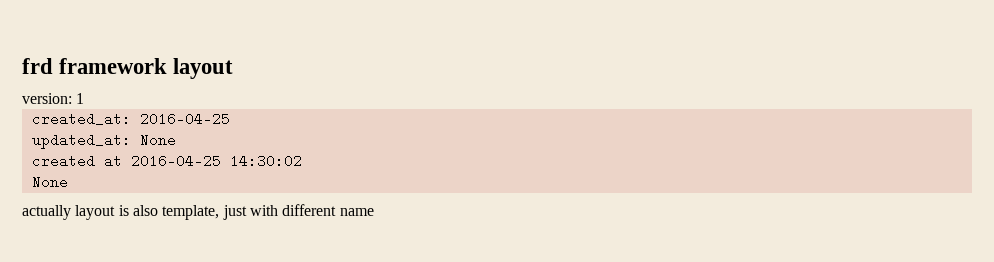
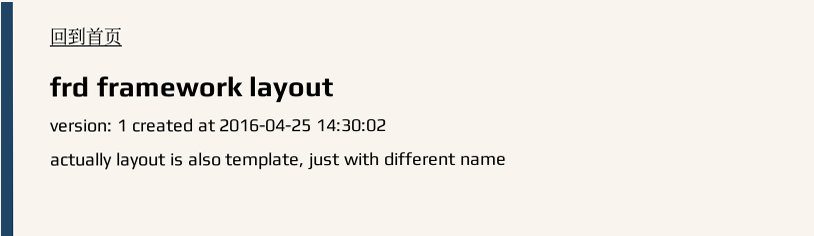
+ 回到首页
- version: 1
- created_at: 2016-04-25
- updated_at: None
- created at 2016-04-25 14:30:02
- None
+ version: 1 created at 2016-04-25 14:30:02

